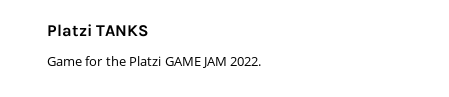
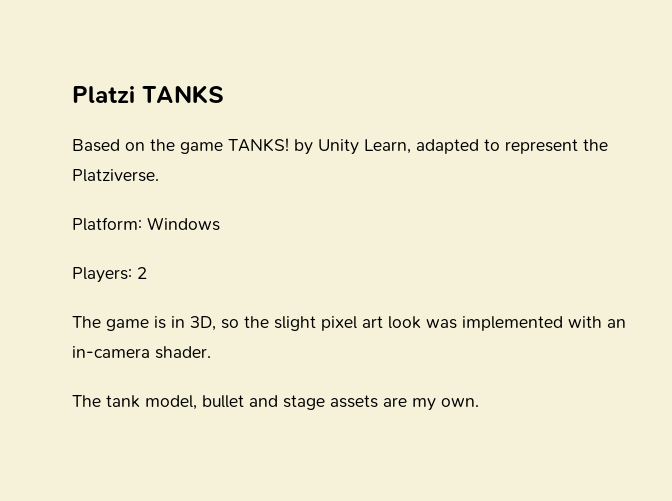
- Game for the Platzi GAME JAM 2022.
+ Based on the game TANKS! by Unity Learn, adapted to represent the Platziverse.
+ Platform: Windows
+ Players: 2
+ The game is in 3D, so the slight pixel art look was implemented with an in-camera shader.
+ The tank model, bullet and stage assets are my own.

